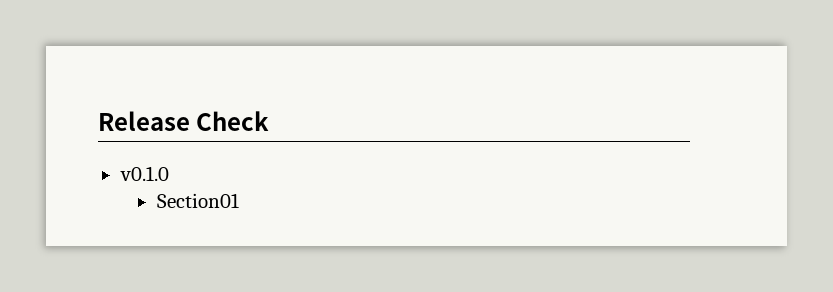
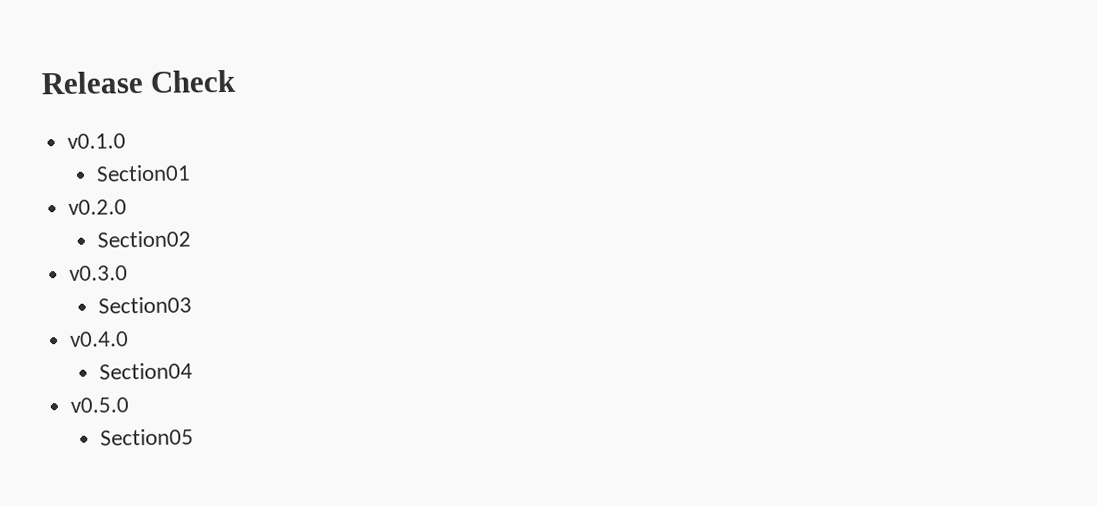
+ v0.2.0
+ Section02
+ v0.3.0
+ Section03
+ v0.4.0
+ Section04
+ v0.5.0
+ Section05

